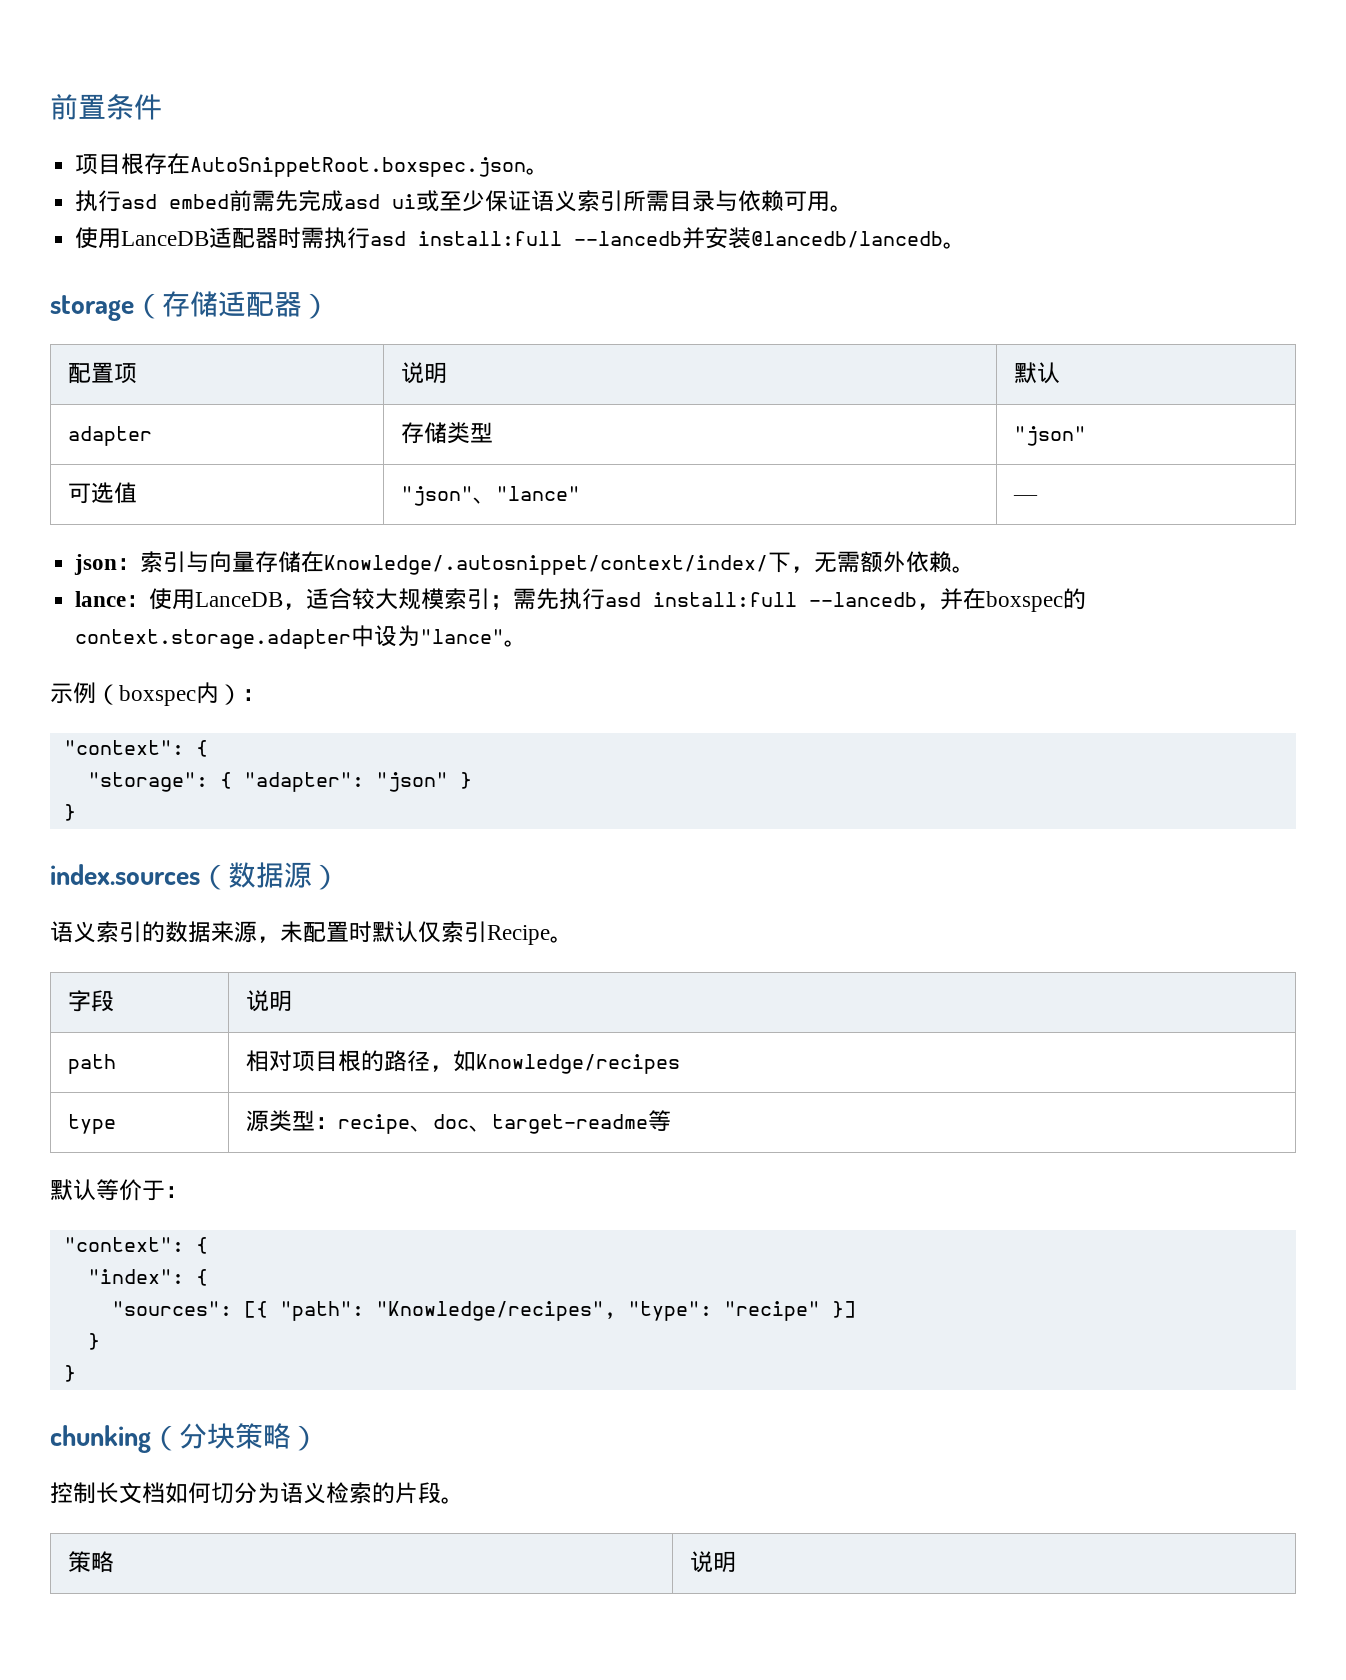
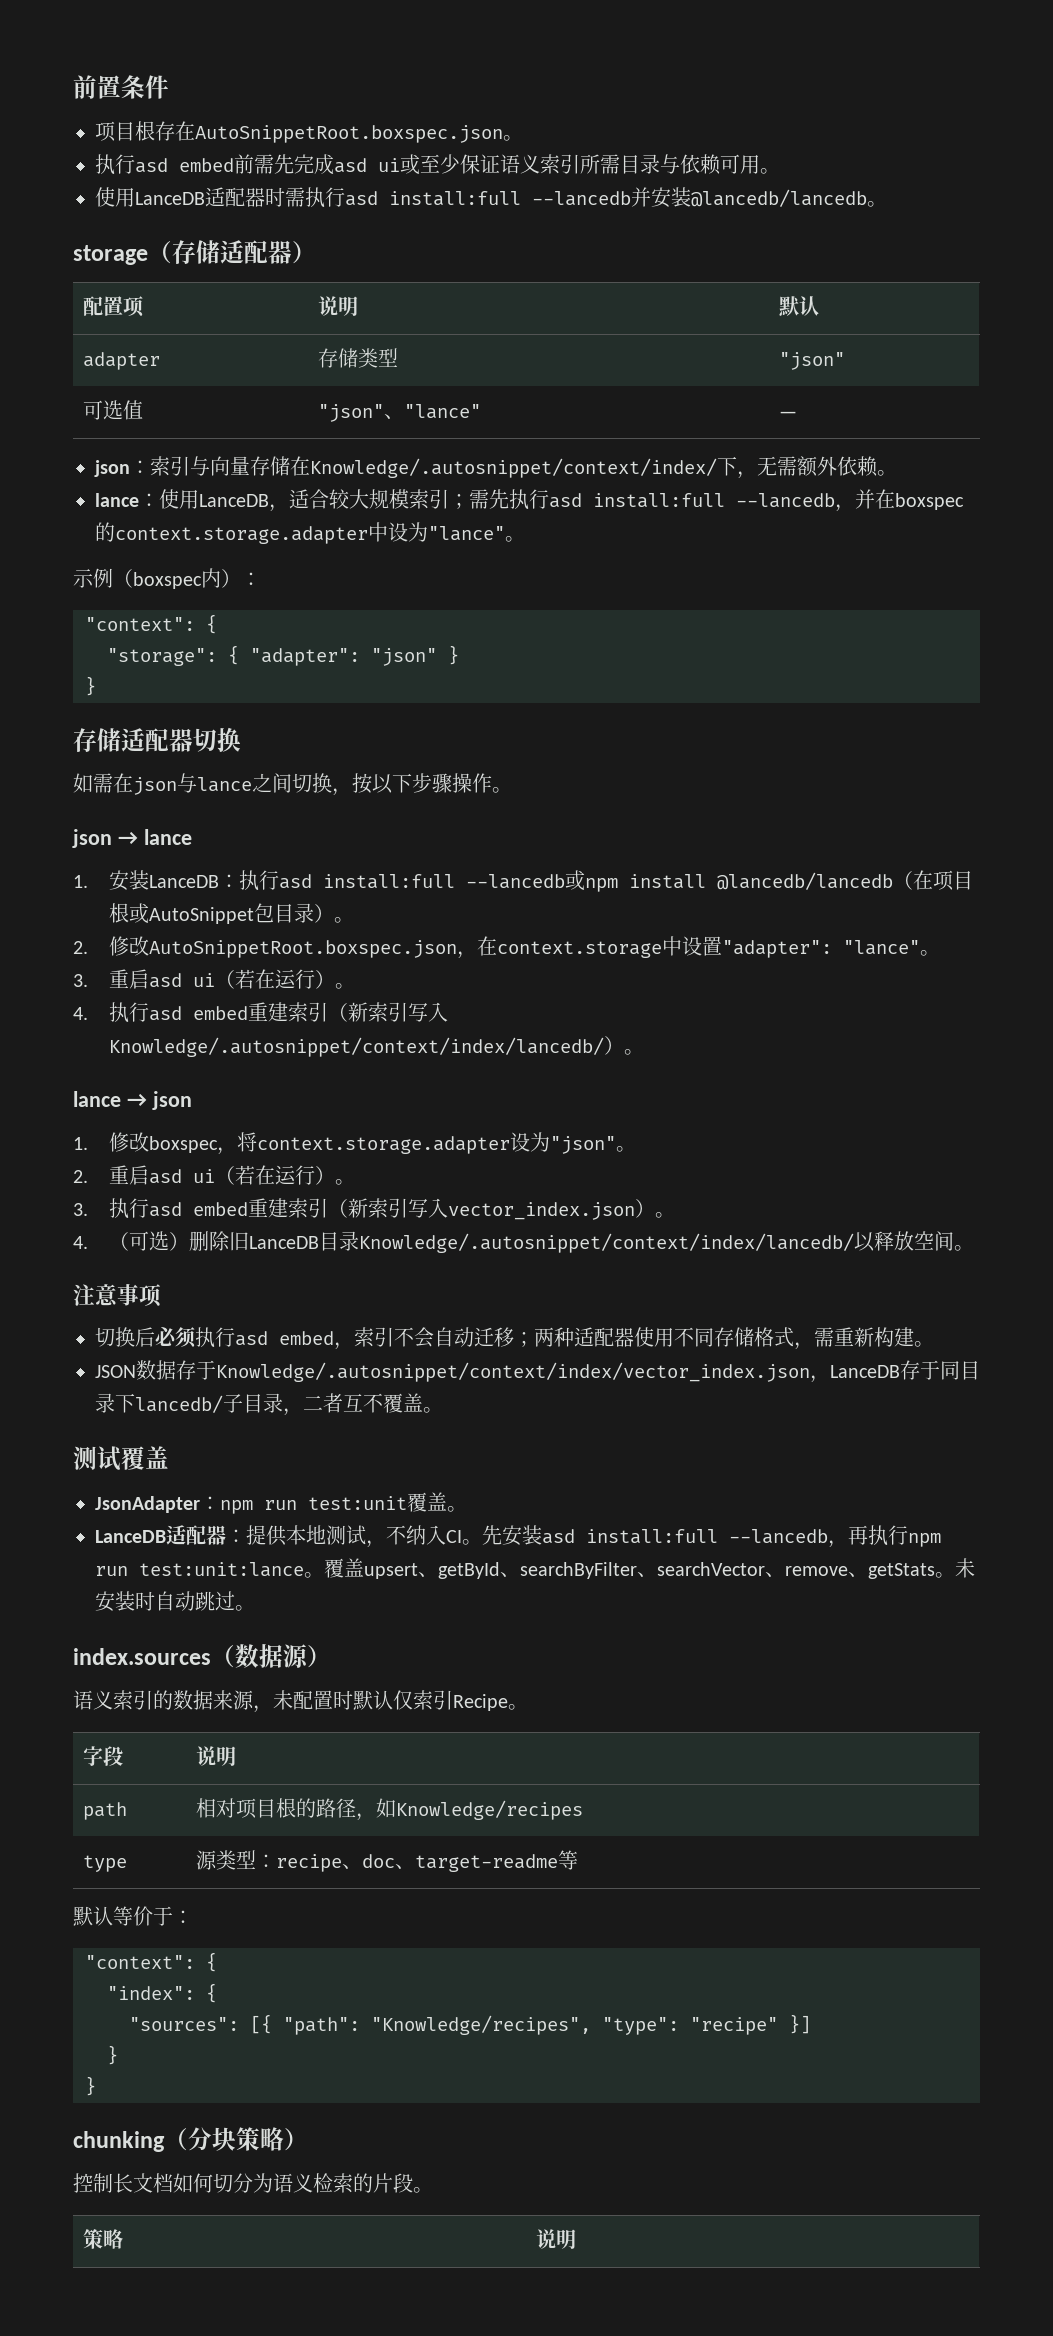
+ 存储适配器切换
+ 如需在json与lance之间切换，按以下步骤操作。
+ json → lance
+ 1.安装LanceDB：执行asd install:full --lancedb或npm install @lancedb/lancedb（在项目根或AutoSnippet包目录）。
+ 2.修改AutoSnippetRoot.boxspec.json，在context.storage中设置"adapter": "lance"。
+ 3.重启asd ui（若在运行）。
+ 4.执行asd embed重建索引（新索引写入Knowledge/.autosnippet/context/index/lancedb/）。
+ lance → json
+ 1.修改boxspec，将context.storage.adapter设为"json"。
+ 2.重启asd ui（若在运行）。
+ 3.执行asd embed重建索引（新索引写入vector_index.json）。
+ 4.（可选）删除旧LanceDB目录Knowledge/.autosnippet/context/index/lancedb/以释放空间。
+ 注意事项
+ 切换后必须执行asd embed，索引不会自动迁移；两种适配器使用不同存储格式，需重新构建。
+ JSON数据存于Knowledge/.autosnippet/context/index/vector_index.json，LanceDB存于同目录下lancedb/子目录，二者互不覆盖。
+ 测试覆盖
+ JsonAdapter：npm run test:unit覆盖。
+ LanceDB适配器：提供本地测试，不纳入CI。先安装asd install:full --lancedb，再执行npm run test:unit:lance。覆盖upsert、getById、searchByFilter、searchVector、remove、getStats。未安装时自动跳过。

